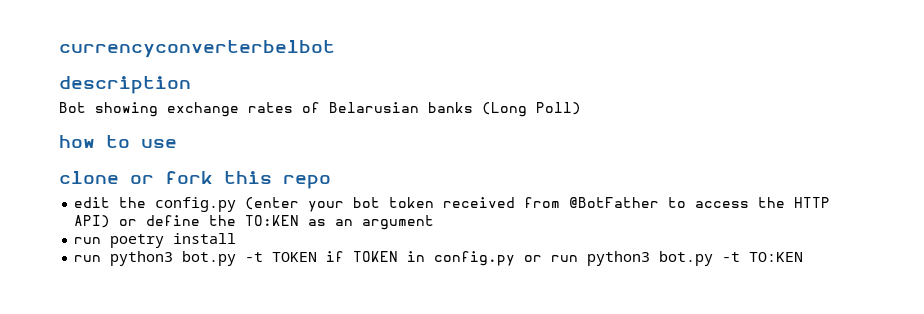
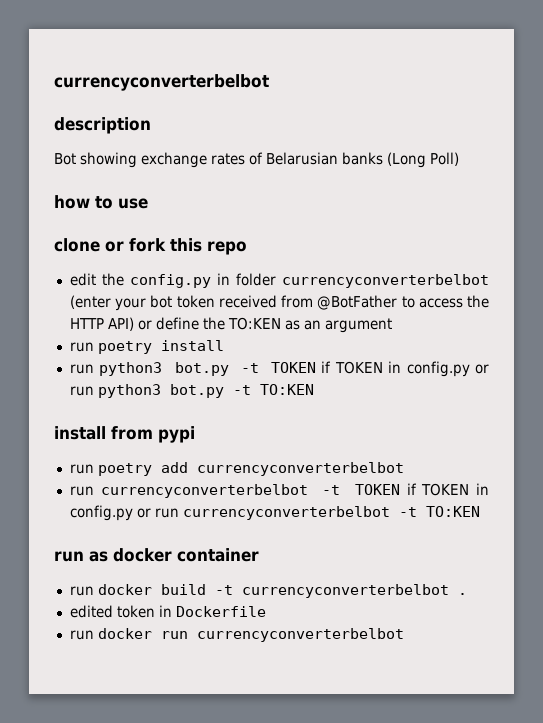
- edit the config.py (enter your bot token received from @BotFather to access the HTTP API) or define the TO:KEN as an argument
+ edit the config.py in folder currencyconverterbelbot (enter your bot token received from @BotFather to access the HTTP API) or define the TO:KEN as an argument
+ install from pypi
+ run poetry add currencyconverterbelbot
+ run currencyconverterbelbot -t TOKEN if TOKEN in config.py or run currencyconverterbelbot -t TO:KEN
+ run as docker container
+ run docker build -t currencyconverterbelbot .
+ edited token in Dockerfile
+ run docker run currencyconverterbelbot

